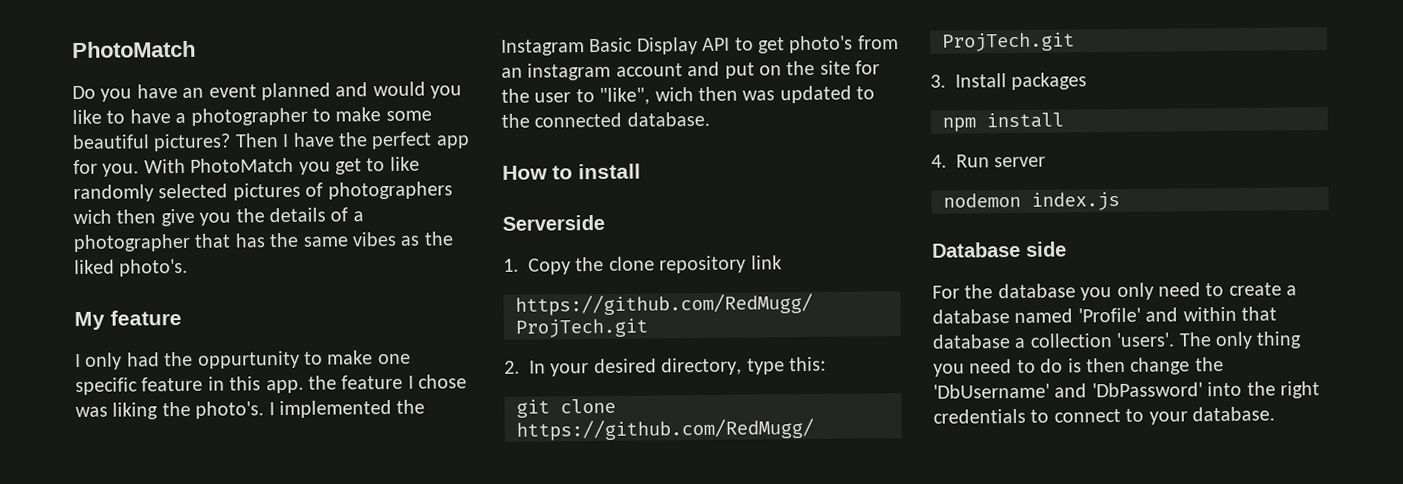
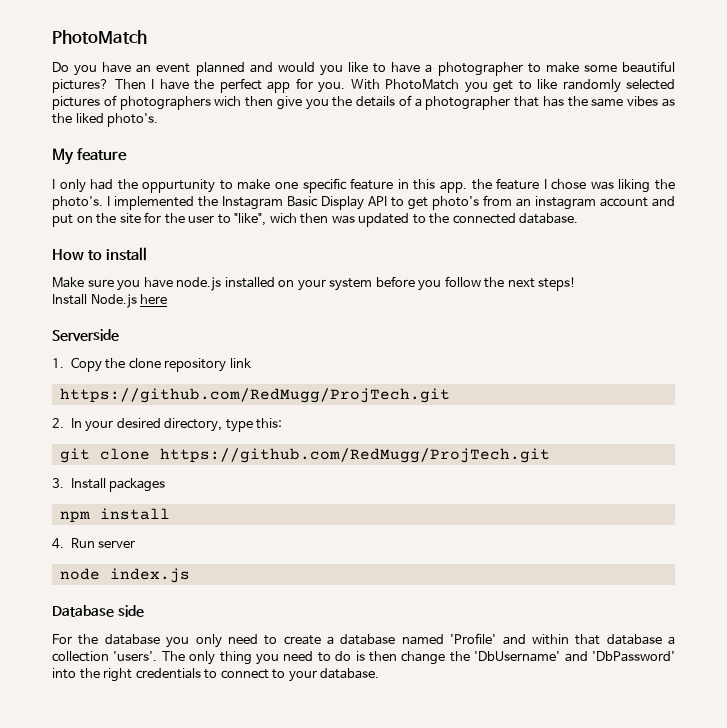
+ Make sure you have node.js installed on your system before you follow the next steps!
+ Install Node.js here
- nodemon index.js
+ node index.js

